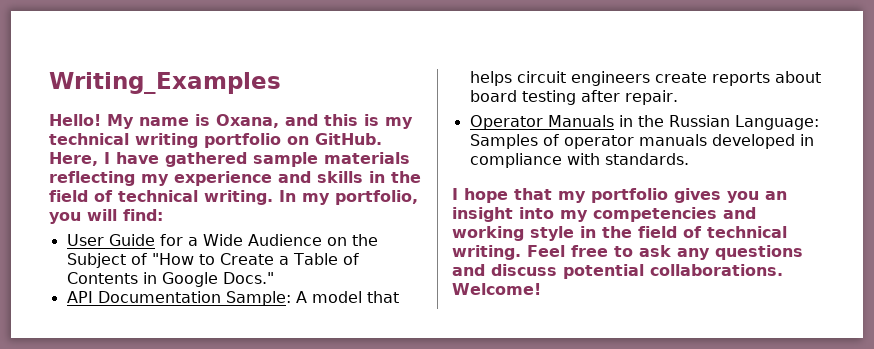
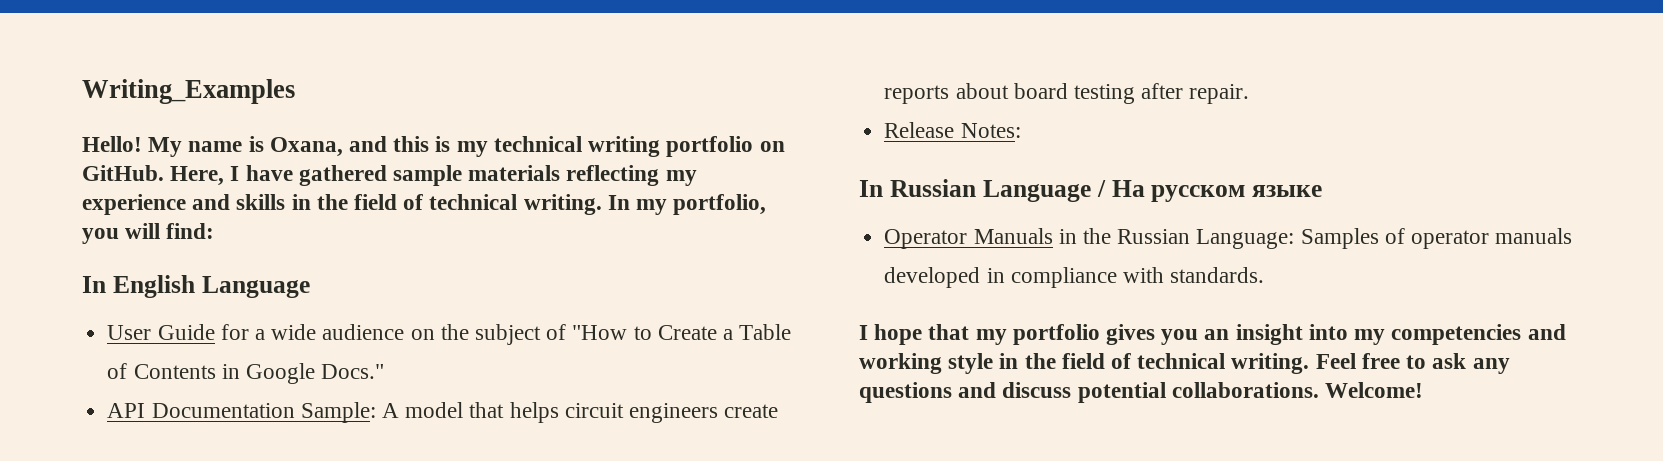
+ In English Language
- User Guide for a Wide Audience on the Subject of "How to Create a Table of Contents in Google Docs."
+ User Guide for a wide audience on the subject of "How to Create a Table of Contents in Google Docs."
+ Release Notes:
+ In Russian Language / На русском языке

